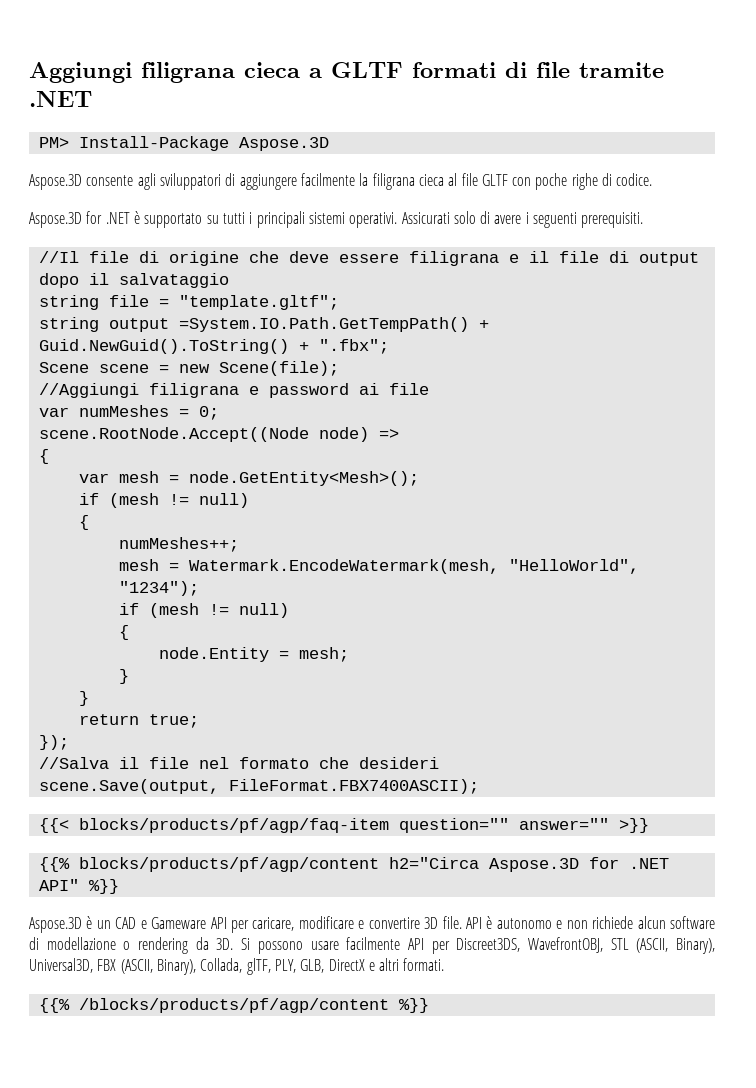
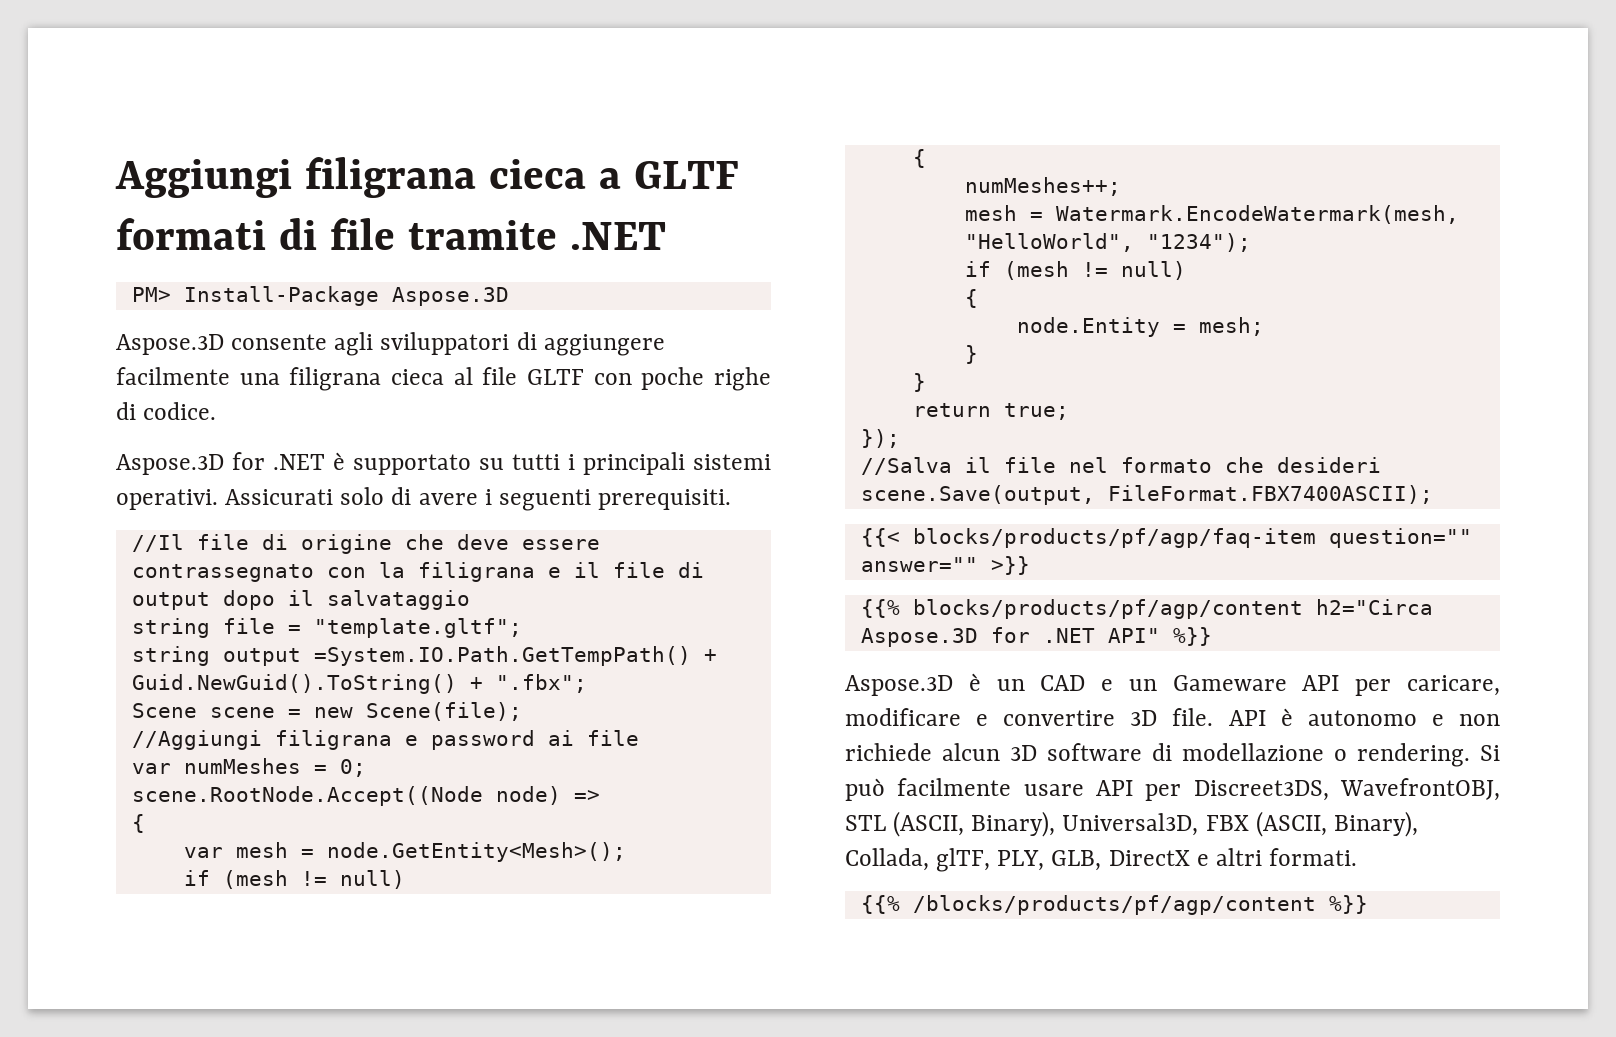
- Aspose.3D consente agli sviluppatori di aggiungere facilmente la filigrana cieca al file GLTF con poche righe di codice.
+ Aspose.3D consente agli sviluppatori di aggiungere facilmente una filigrana cieca al file GLTF con poche righe di codice.
- //Il file di origine che deve essere filigrana e il file di output dopo il salvataggio
+ //Il file di origine che deve essere contrassegnato con la filigrana e il file di output dopo il salvataggio
- Aspose.3D è un CAD e Gameware API per caricare, modificare e convertire 3D file.
+ Aspose.3D è un CAD e un Gameware API per caricare, modificare e convertire 3D file.
- API è autonomo e non richiede alcun software di modellazione o rendering da 3D. Si possono usare facilmente API per Discreet3DS, WavefrontOBJ, STL (ASCII, Binary), Universal3D, FBX (ASCII, Binary), Collada, glTF, PLY, GLB, DirectX e altri formati.
+ API è autonomo e non richiede alcun 3D software di modellazione o rendering. Si può facilmente usare API per Discreet3DS, WavefrontOBJ, STL (ASCII, Binary), Universal3D, FBX (ASCII, Binary), Collada, glTF, PLY, GLB, DirectX e altri formati.

